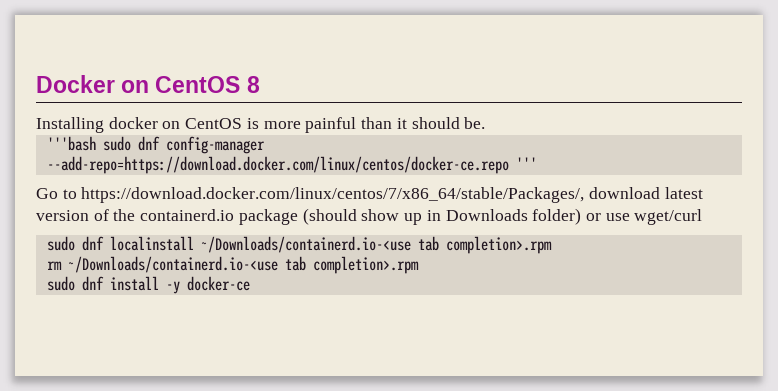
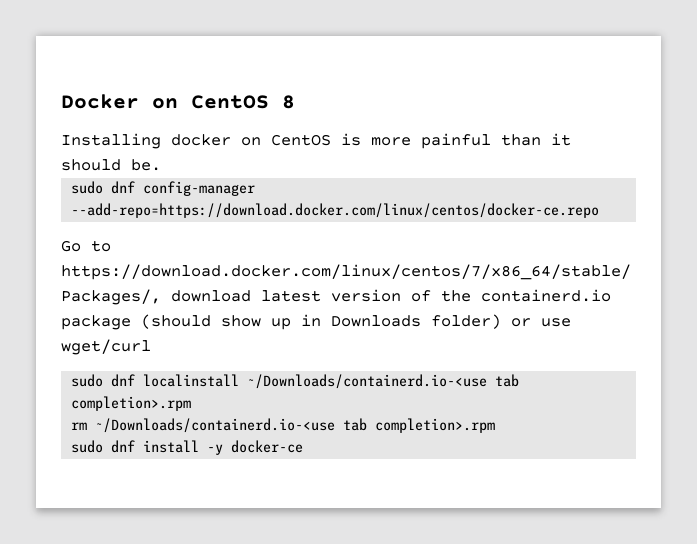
- '''bash sudo dnf config-manager --add-repo=https://download.docker.com/linux/centos/docker-ce.repo '''
+ sudo dnf config-manager --add-repo=https://download.docker.com/linux/centos/docker-ce.repo

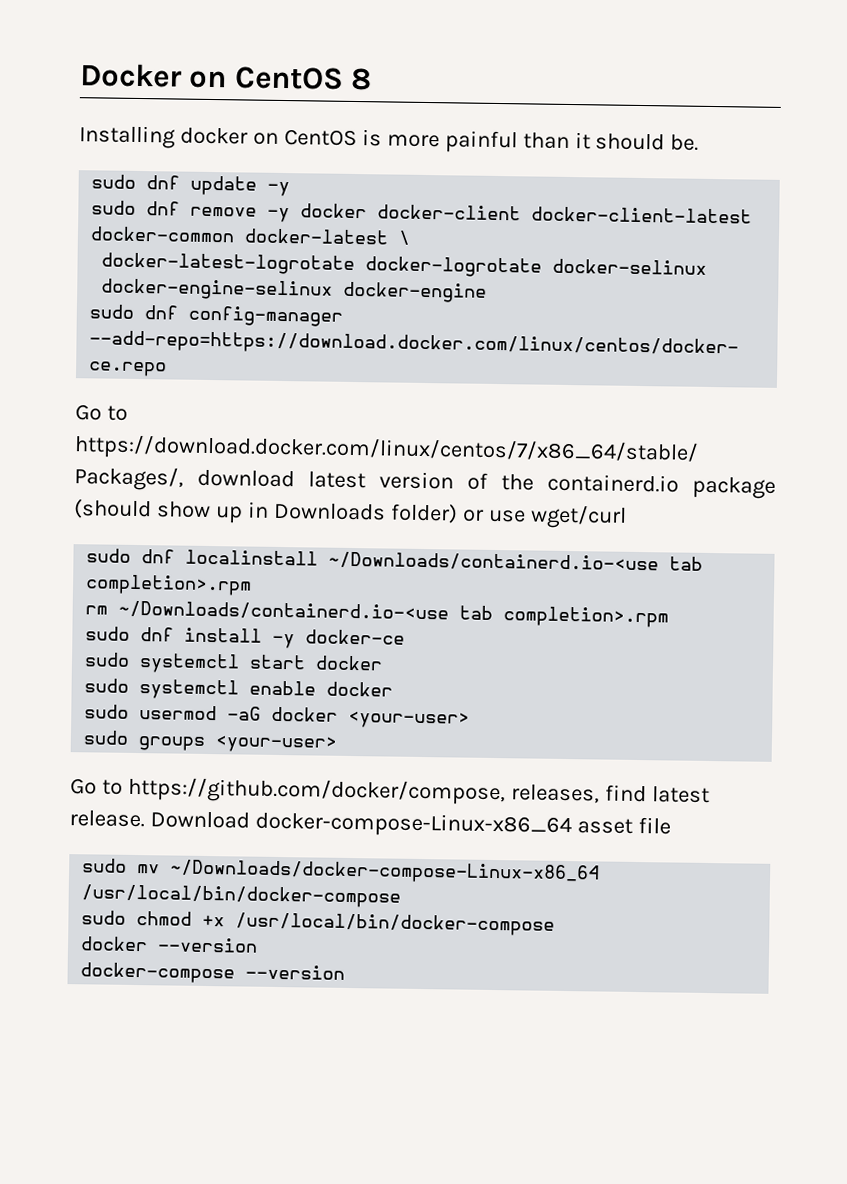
+ sudo dnf update -y
+ sudo dnf remove -y docker docker-client docker-client-latest docker-common docker-latest \
+ docker-latest-logrotate docker-logrotate docker-selinux docker-engine-selinux docker-engine
+ sudo systemctl start docker
+ sudo systemctl enable docker
+ sudo usermod -aG docker <your-user>
+ sudo groups <your-user>
+ Go to https://github.com/docker/compose, releases, find latest release. Download docker-compose-Linux-x86_64 asset file
+ sudo mv ~/Downloads/docker-compose-Linux-x86_64 /usr/local/bin/docker-compose
+ sudo chmod +x /usr/local/bin/docker-compose
+ docker --version
+ docker-compose --version

